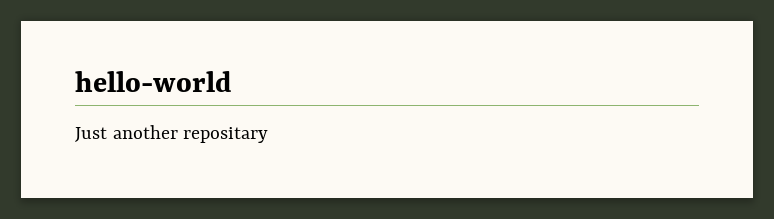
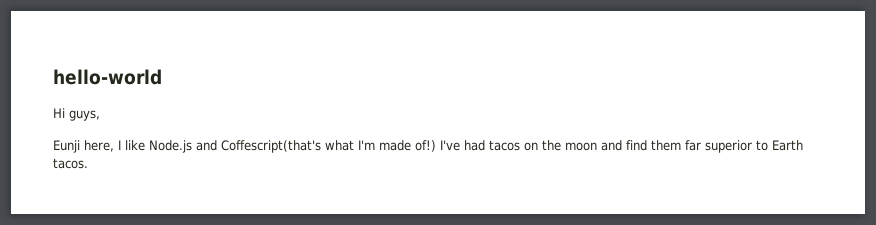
- Just another repositary
+ Hi guys,
+ Eunji here, I like Node.js and Coffescript(that's what I'm made of!) I've had tacos on the moon and find them far superior to Earth tacos.

